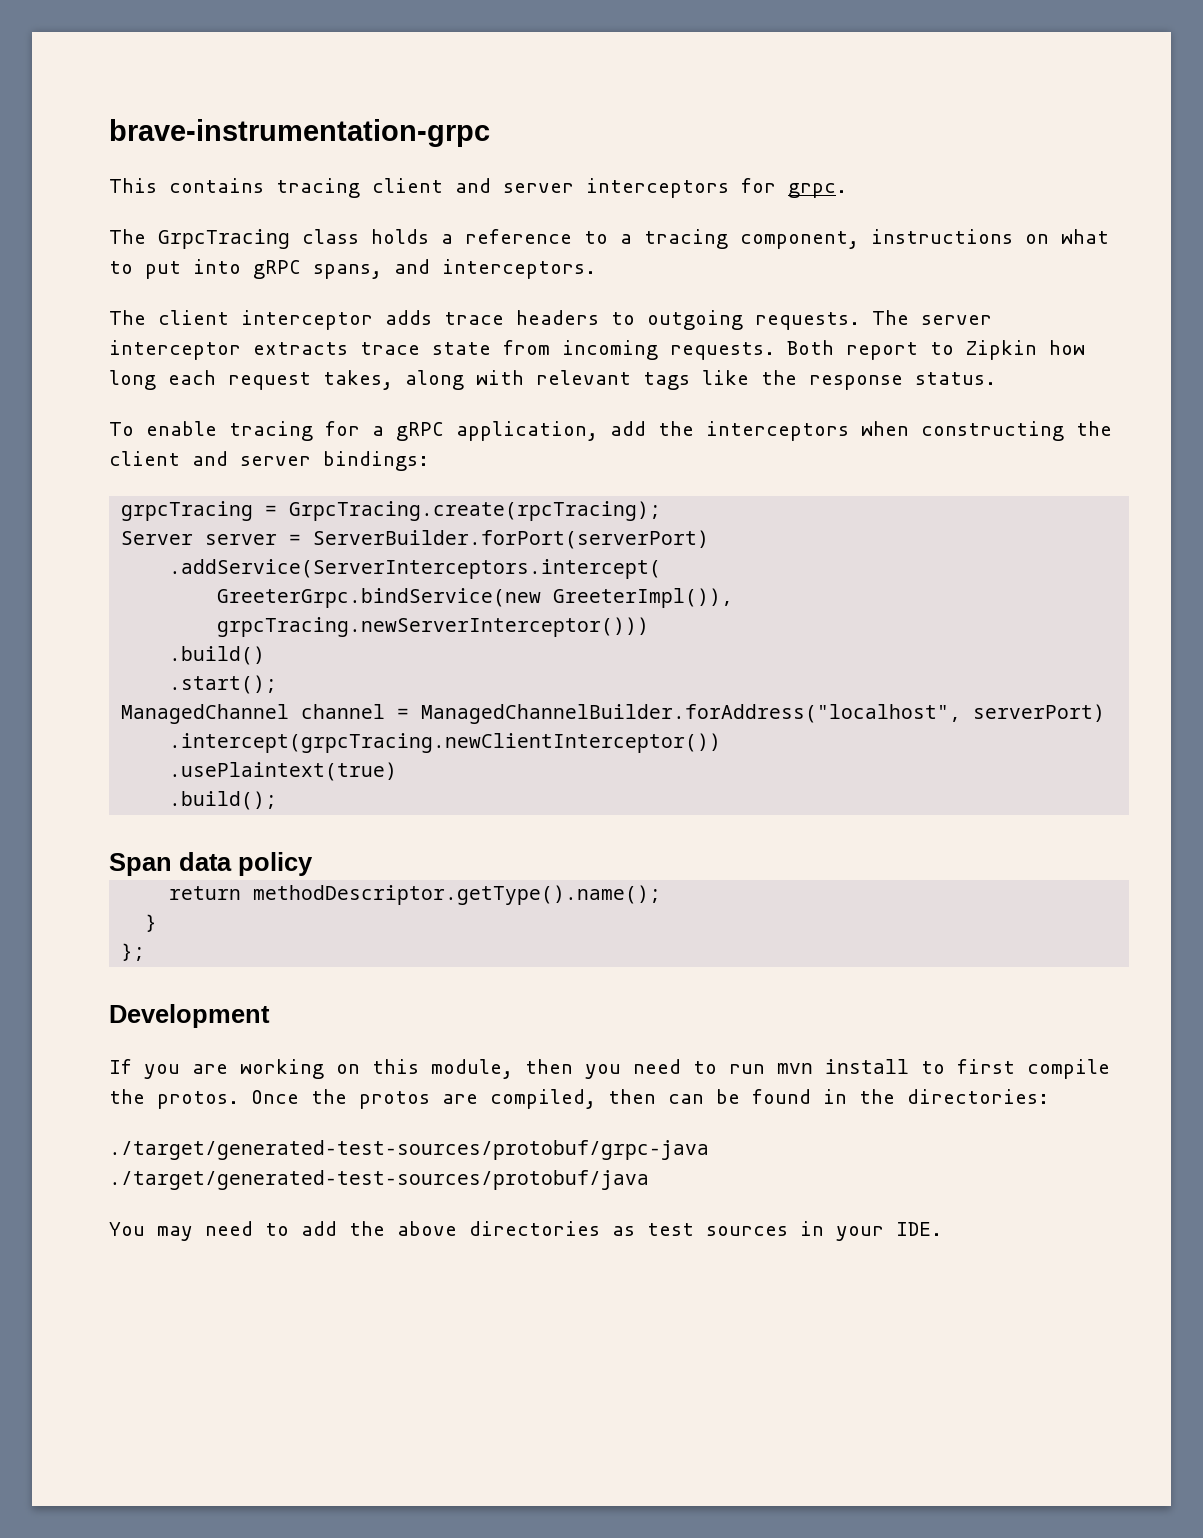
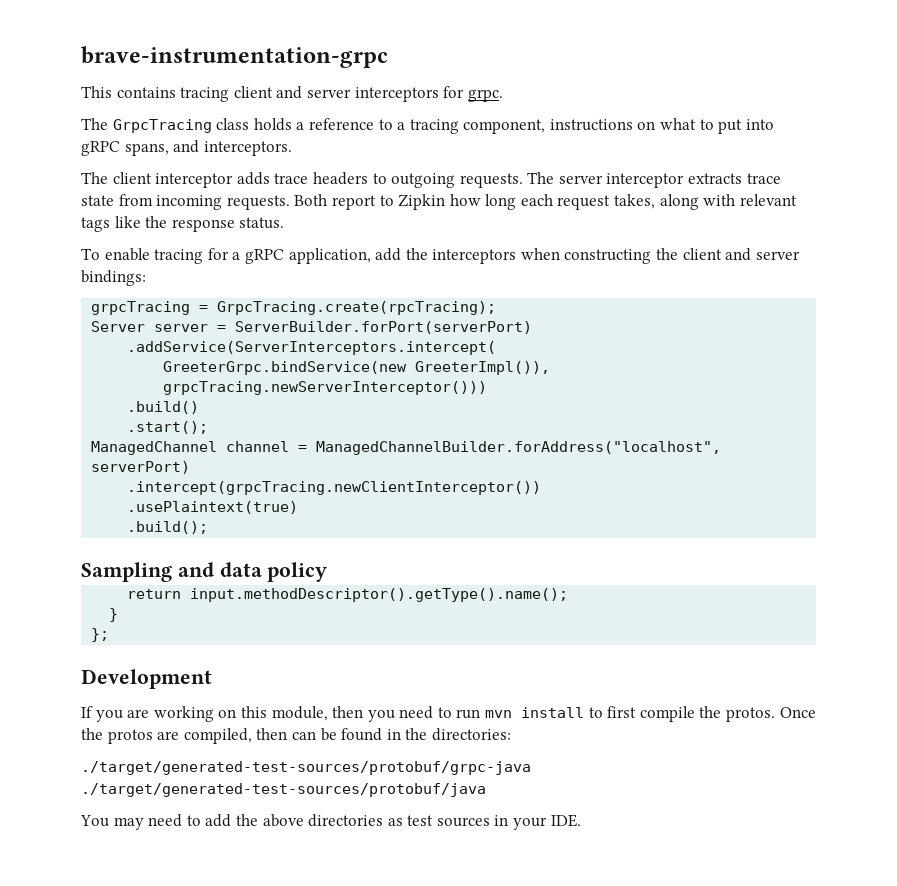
- Span data policy
+ Sampling and data policy
- return methodDescriptor.getType().name();
+ return input.methodDescriptor().getType().name();

